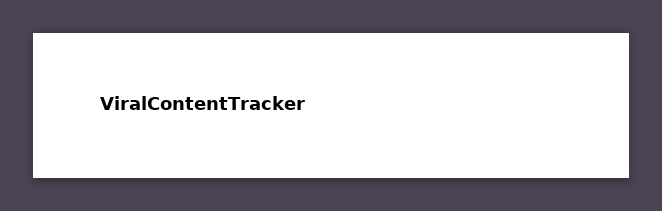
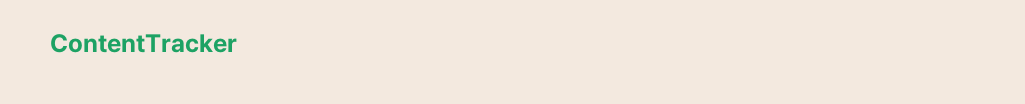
- ViralContentTracker
+ ContentTracker

